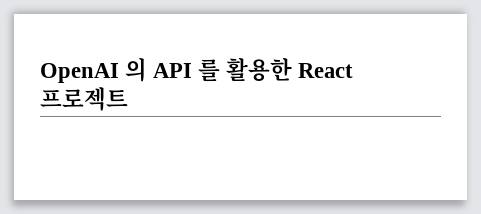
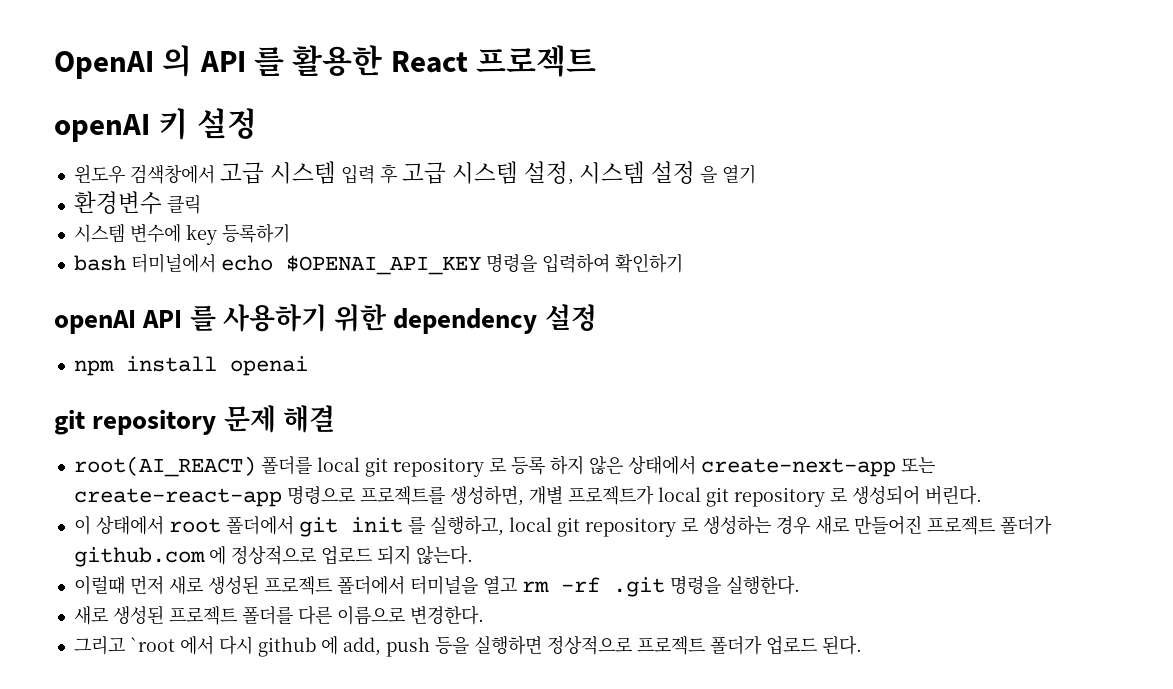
+ openAI 키 설정
+ 윈도우 검색창에서 고급 시스템 입력 후 고급 시스템 설정, 시스템 설정 을 열기
+ 환경변수 클릭
+ 시스템 변수에 key 등록하기
+ bash 터미널에서 echo $OPENAI_API_KEY 명령을 입력하여 확인하기
+ openAI API 를 사용하기 위한 dependency 설정
+ npm install openai
+ git repository 문제 해결
+ root(AI_REACT) 폴더를 local git repository 로 등록 하지 않은 상태에서 create-next-app 또는 create-react-app 명령으로 프로젝트를 생성하면, 개별 프로젝트가 local git repository 로 생성되어 버린다.
+ 이 상태에서 root 폴더에서 git init 를 실행하고, local git repository 로 생성하는 경우 새로 만들어진 프로젝트 폴더가 github.com 에 정상적으로 업로드 되지 않는다.
+ 이럴때 먼저 새로 생성된 프로젝트 폴더에서 터미널을 열고 rm -rf .git 명령을 실행한다.
+ 새로 생성된 프로젝트 폴더를 다른 이름으로 변경한다.
+ 그리고 `root 에서 다시 github 에 add, push 등을 실행하면 정상적으로 프로젝트 폴더가 업로드 된다.

